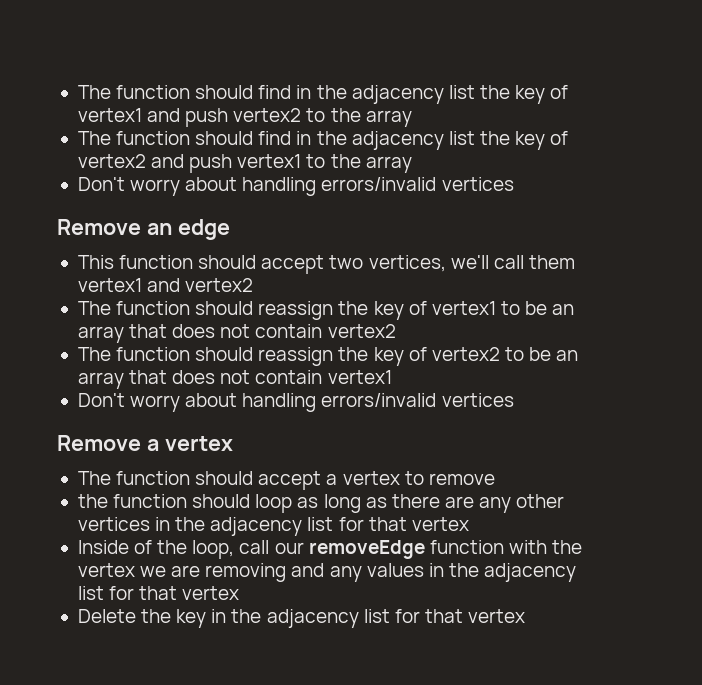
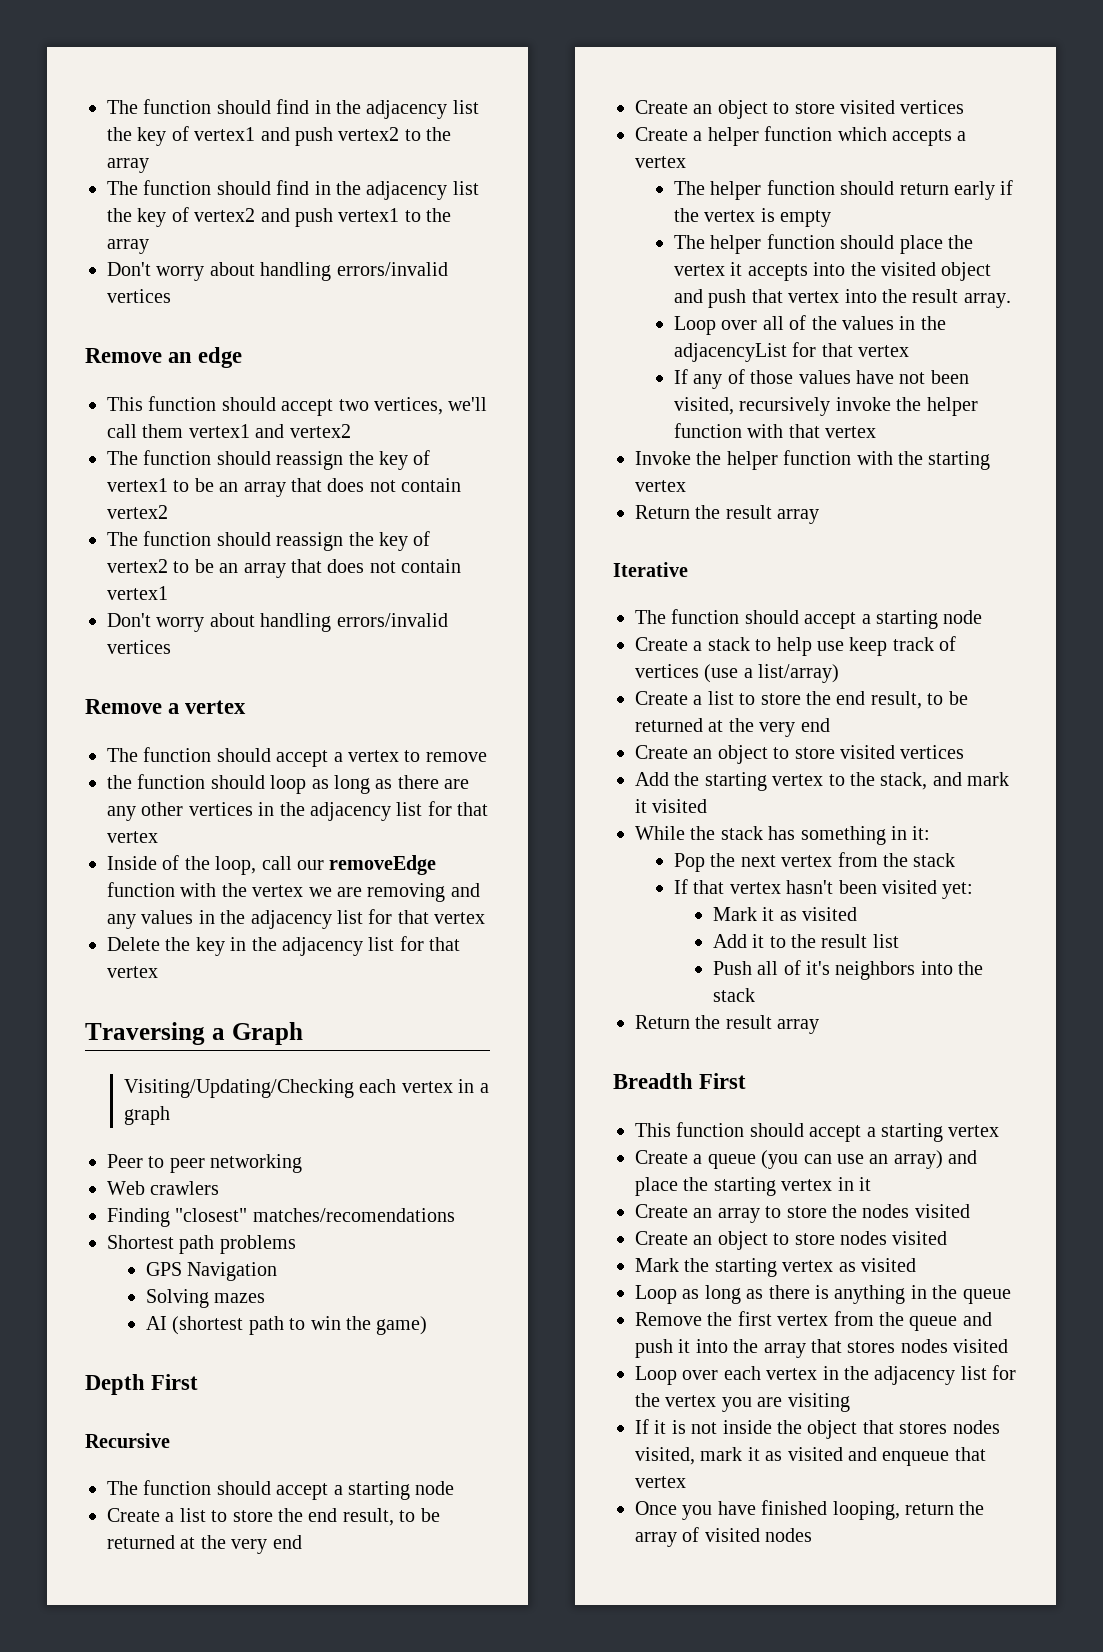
+ Traversing a Graph
+ Visiting/Updating/Checking each vertex in a graph
+ Peer to peer networking
+ Web crawlers
+ Finding "closest" matches/recomendations
+ Shortest path problems
+ GPS Navigation
+ Solving mazes
+ AI (shortest path to win the game)
+ Depth First
+ Recursive
+ The function should accept a starting node
+ Create a list to store the end result, to be returned at the very end
+ Create an object to store visited vertices
+ Create a helper function which accepts a vertex
+ The helper function should return early if the vertex is empty
+ The helper function should place the vertex it accepts into the visited object and push that vertex into the result array.
+ Loop over all of the values in the adjacencyList for that vertex
+ If any of those values have not been visited, recursively invoke the helper function with that vertex
+ Invoke the helper function with the starting vertex
+ Return the result array
+ Iterative
+ The function should accept a starting node
+ Create a stack to help use keep track of vertices (use a list/array)
+ Create a list to store the end result, to be returned at the very end
+ Create an object to store visited vertices
+ Add the starting vertex to the stack, and mark it visited
+ While the stack has something in it:
+ Pop the next vertex from the stack
+ If that vertex hasn't been visited yet:
+ Mark it as visited
+ Add it to the result list
+ Push all of it's neighbors into the stack
+ Return the result array
+ Breadth First
+ This function should accept a starting vertex
+ Create a queue (you can use an array) and place the starting vertex in it
+ Create an array to store the nodes visited
+ Create an object to store nodes visited
+ Mark the starting vertex as visited
+ Loop as long as there is anything in the queue
+ Remove the first vertex from the queue and push it into the array that stores nodes visited
+ Loop over each vertex in the adjacency list for the vertex you are visiting
+ If it is not inside the object that stores nodes visited, mark it as visited and enqueue that vertex
+ Once you have finished looping, return the array of visited nodes

